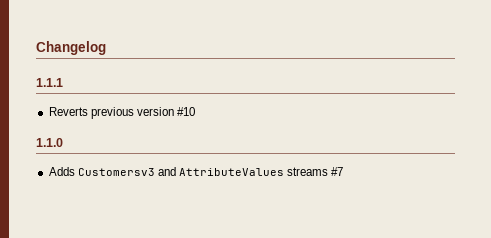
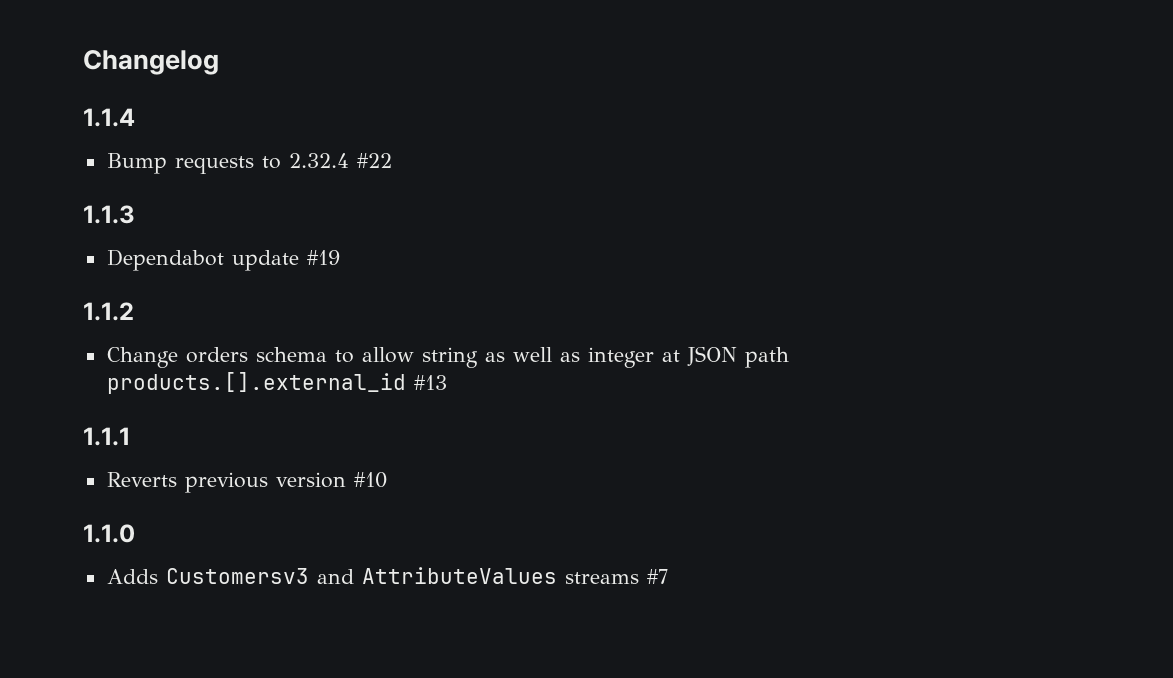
+ 1.1.4
+ Bump requests to 2.32.4 #22
+ 1.1.3
+ Dependabot update #19
+ 1.1.2
+ Change orders schema to allow string as well as integer at JSON path products.[].external_id #13

